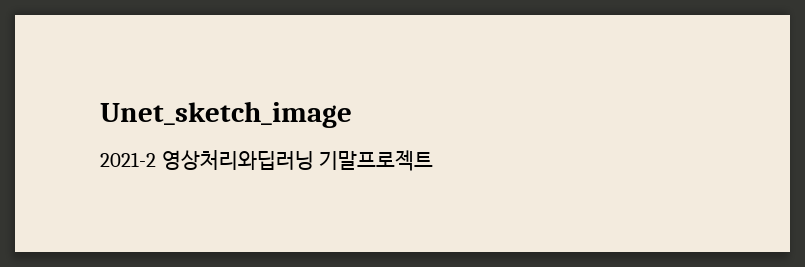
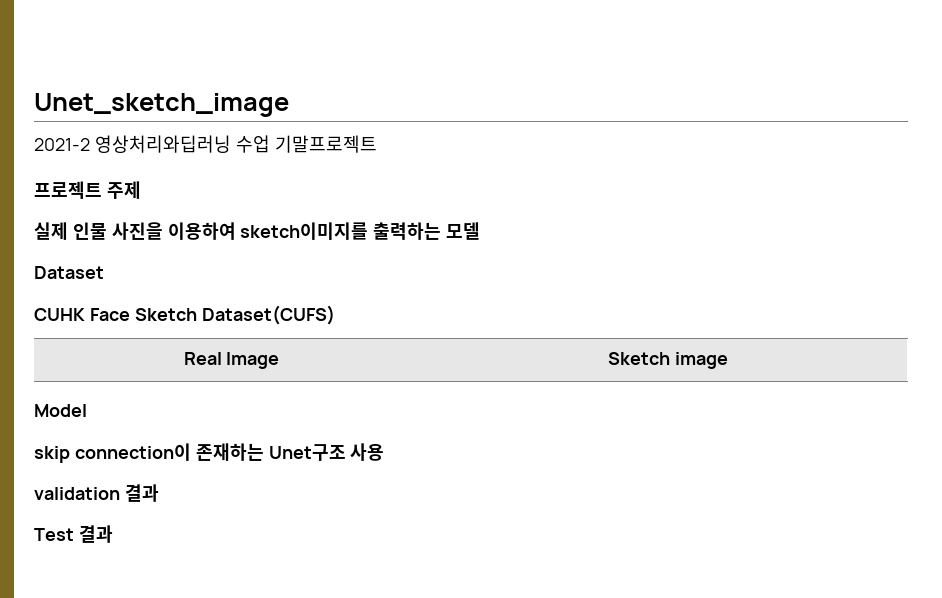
- 2021-2 영상처리와딥러닝 기말프로젝트
+ 2021-2 영상처리와딥러닝 수업 기말프로젝트
+ 프로젝트 주제
+ 실제 인물 사진을 이용하여 sketch이미지를 출력하는 모델
+ Dataset
+ CUHK Face Sketch Dataset(CUFS)
+ Real Image | Sketch image
+ Model
+ skip connection이 존재하는 Unet구조 사용
+ validation 결과
+ Test 결과

